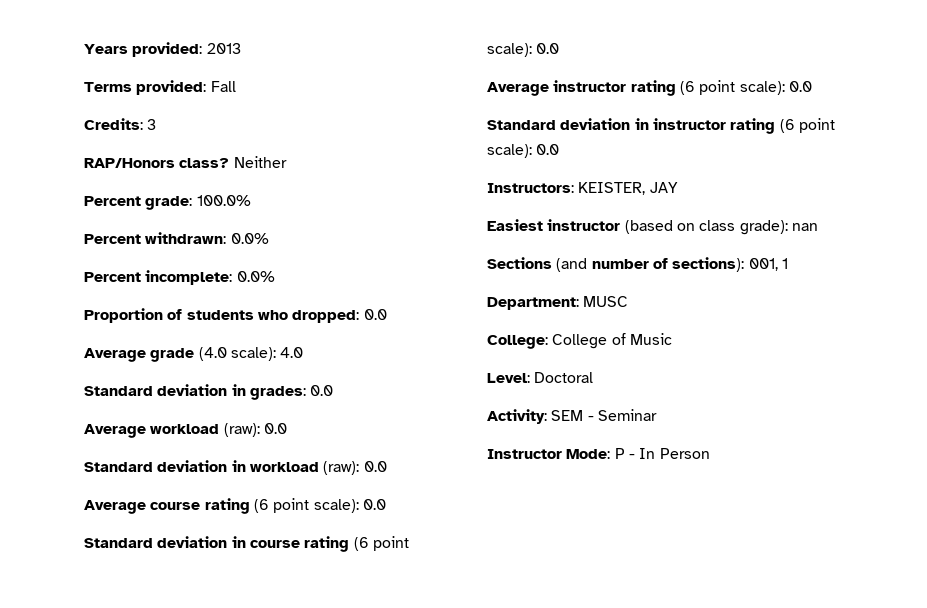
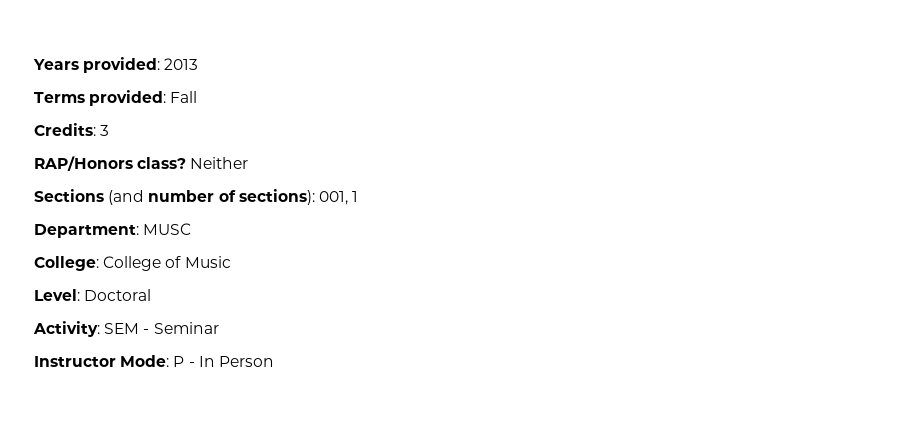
- Percent grade: 100.0%
- Percent withdrawn: 0.0%
- Percent incomplete: 0.0%
- Proportion of students who dropped: 0.0
- Average grade (4.0 scale): 4.0
- Standard deviation in grades: 0.0
- Average workload (raw): 0.0
- Standard deviation in workload (raw): 0.0
- Average course rating (6 point scale): 0.0
- Standard deviation in course rating (6 point scale): 0.0
- Average instructor rating (6 point scale): 0.0
- Standard deviation in instructor rating (6 point scale): 0.0
- Instructors: KEISTER, JAY
- Easiest instructor (based on class grade): nan

